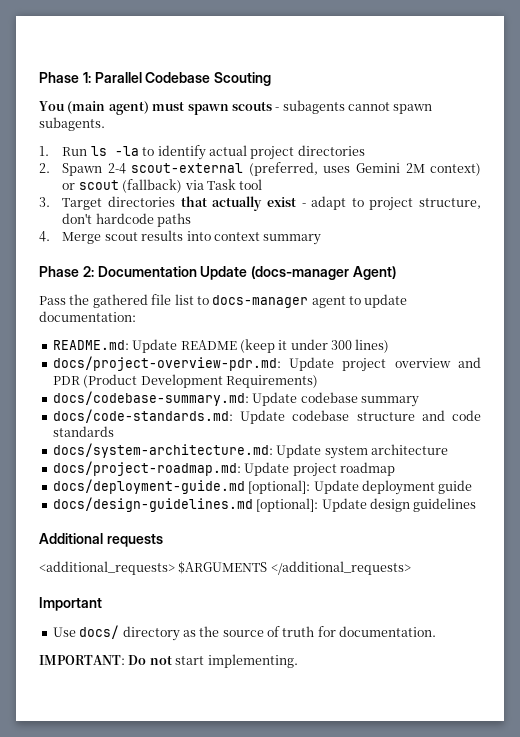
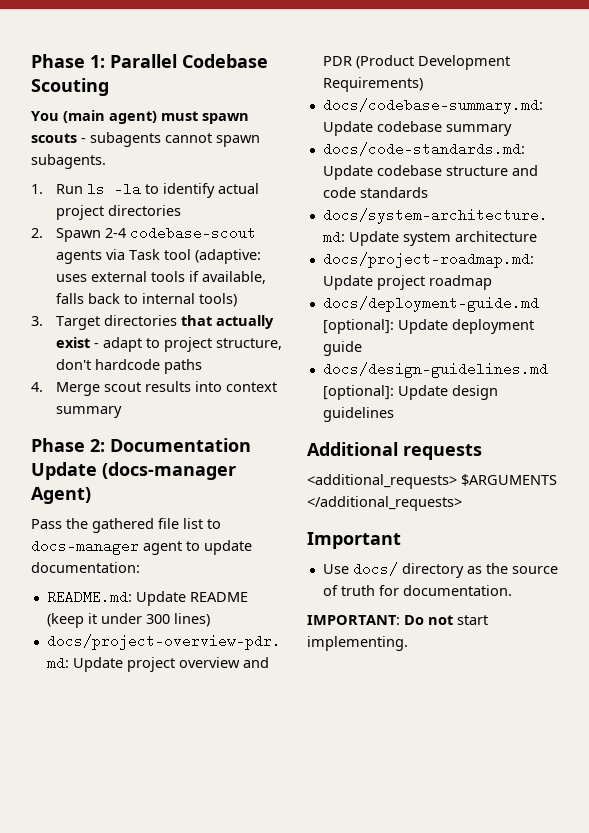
- 2. Spawn 2-4 scout-external (preferred, uses Gemini 2M context) or scout (fallback) via Task tool
+ 2. Spawn 2-4 codebase-scout agents via Task tool (adaptive: uses external tools if available, falls back to internal tools)

